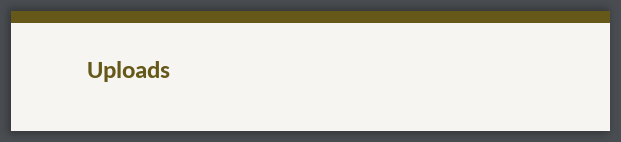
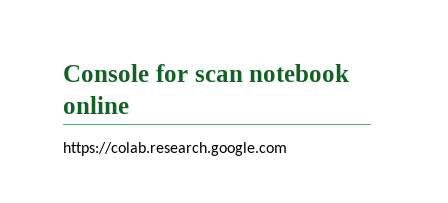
- Uploads
+ Console for scan notebook online
+ https://colab.research.google.com

